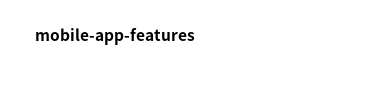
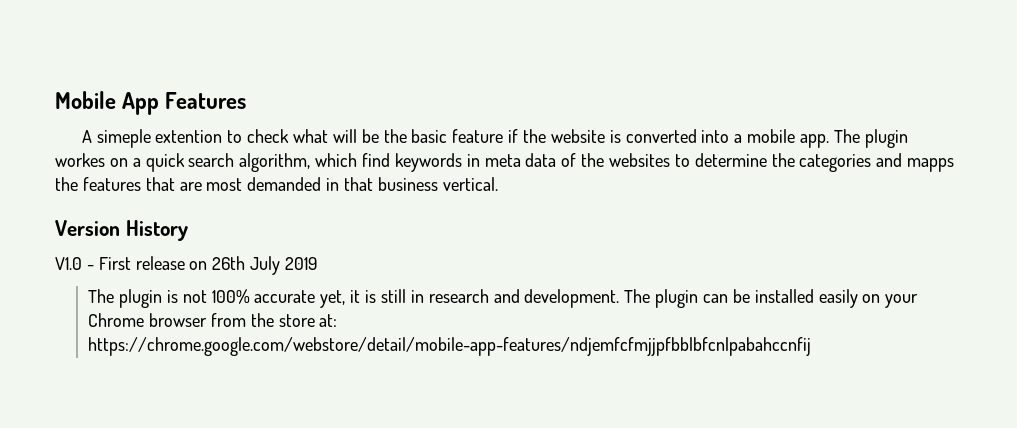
- mobile-app-features
+ Mobile App Features
+ A simeple extention to check what will be the basic feature if the website is converted into a mobile app. The plugin workes on a quick search algorithm, which find keywords in meta data of the websites to determine the categories and mapps the features that are most demanded in that business vertical.
+ Version History
+ V1.0 - First release on 26th July 2019
+ The plugin is not 100% accurate yet, it is still in research and development. The plugin can be installed easily on your Chrome browser from the store at: https://chrome.google.com/webstore/detail/mobile-app-features/ndjemfcfmjjpfbblbfcnlpabahccnfij

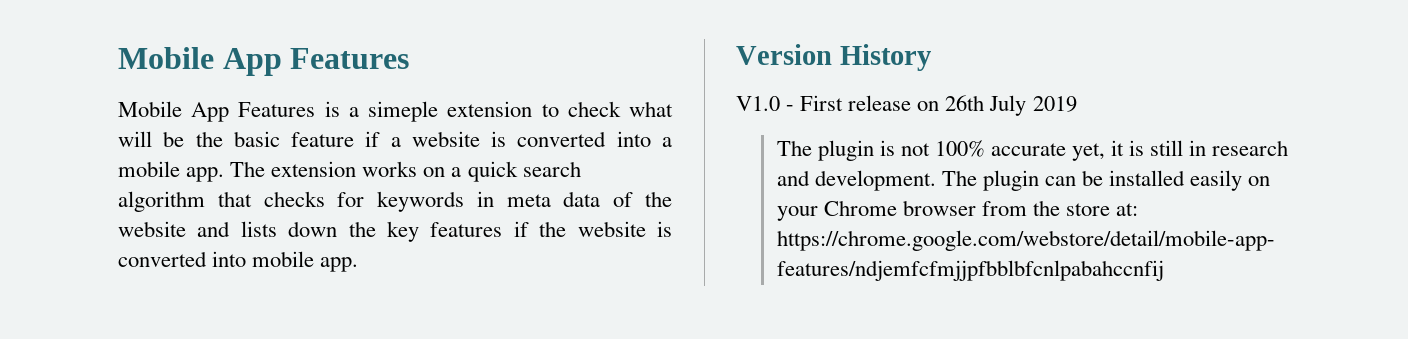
- A simeple extention to check what will be the basic feature if the website is converted into a mobile app.
+ Mobile App Features is a simeple extension to check what will be the basic feature if a website is converted into a mobile app.
- The plugin workes on a quick search algorithm, which find keywords in meta data of the websites to determine the categories and mapps the features that are most demanded in that business vertical.
+ The extension works on a quick search algorithm that checks for keywords in meta data of the website and lists down the key features if the website is converted into mobile app.

